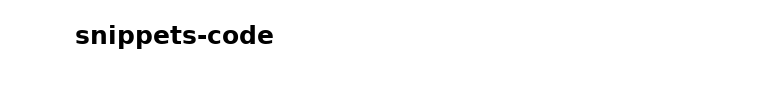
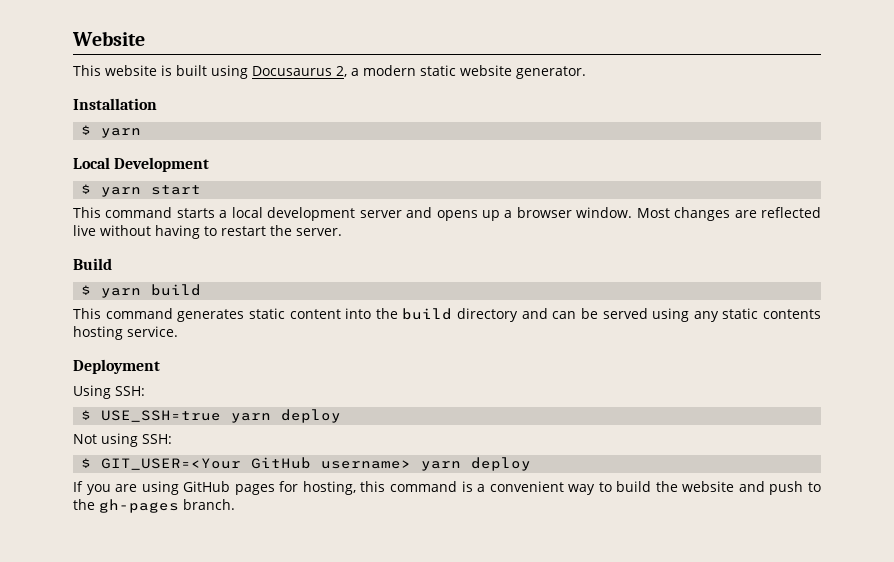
- snippets-code
+ Website
+ This website is built using Docusaurus 2, a modern static website generator.
+ Installation
+ $ yarn
+ Local Development
+ $ yarn start
+ This command starts a local development server and opens up a browser window. Most changes are reflected live without having to restart the server.
+ Build
+ $ yarn build
+ This command generates static content into the build directory and can be served using any static contents hosting service.
+ Deployment
+ Using SSH:
+ $ USE_SSH=true yarn deploy
+ Not using SSH:
+ $ GIT_USER=<Your GitHub username> yarn deploy
+ If you are using GitHub pages for hosting, this command is a convenient way to build the website and push to the gh-pages branch.

